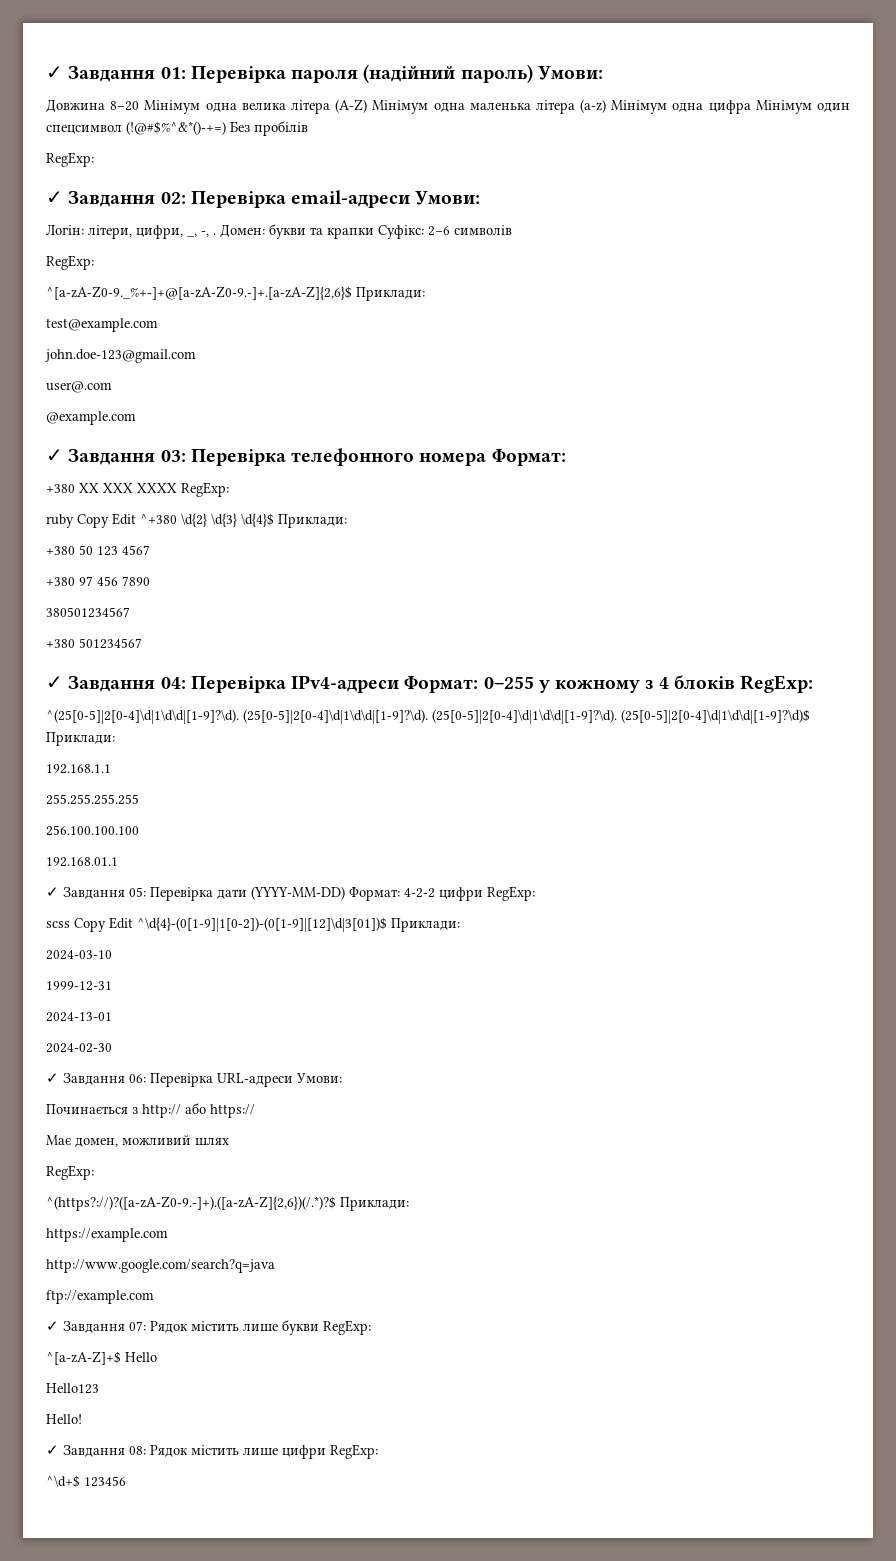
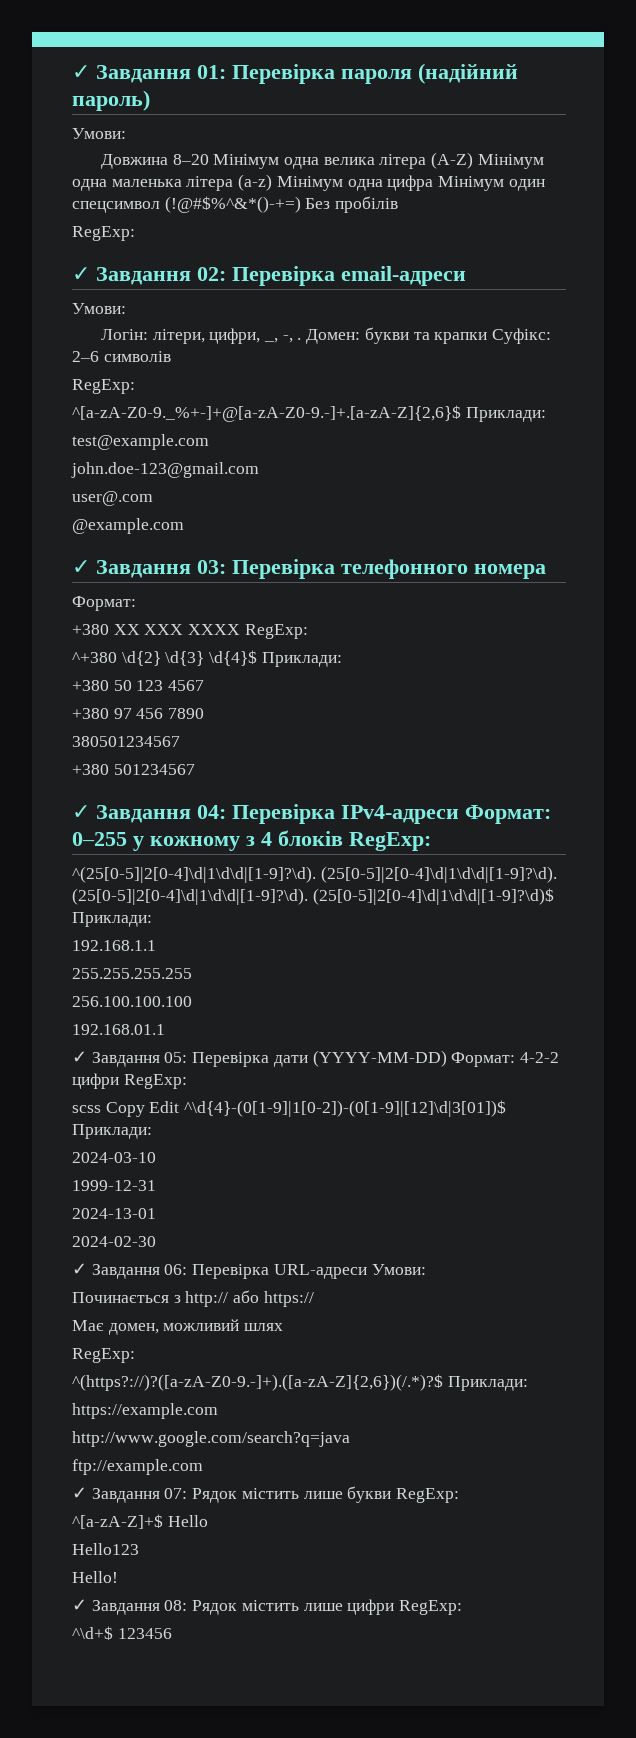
- ✓ Завдання 01: Перевірка пароля (надійний пароль) Умови:
+ ✓ Завдання 01: Перевірка пароля (надійний пароль)
+ Умови:
- ✓ Завдання 02: Перевірка email-адреси Умови:
+ ✓ Завдання 02: Перевірка email-адреси
+ Умови:
- ✓ Завдання 03: Перевірка телефонного номера Формат:
+ ✓ Завдання 03: Перевірка телефонного номера
+ Формат:
- ruby Copy Edit ^+380 \d{2} \d{3} \d{4}$ Приклади:
+ ^+380 \d{2} \d{3} \d{4}$ Приклади:

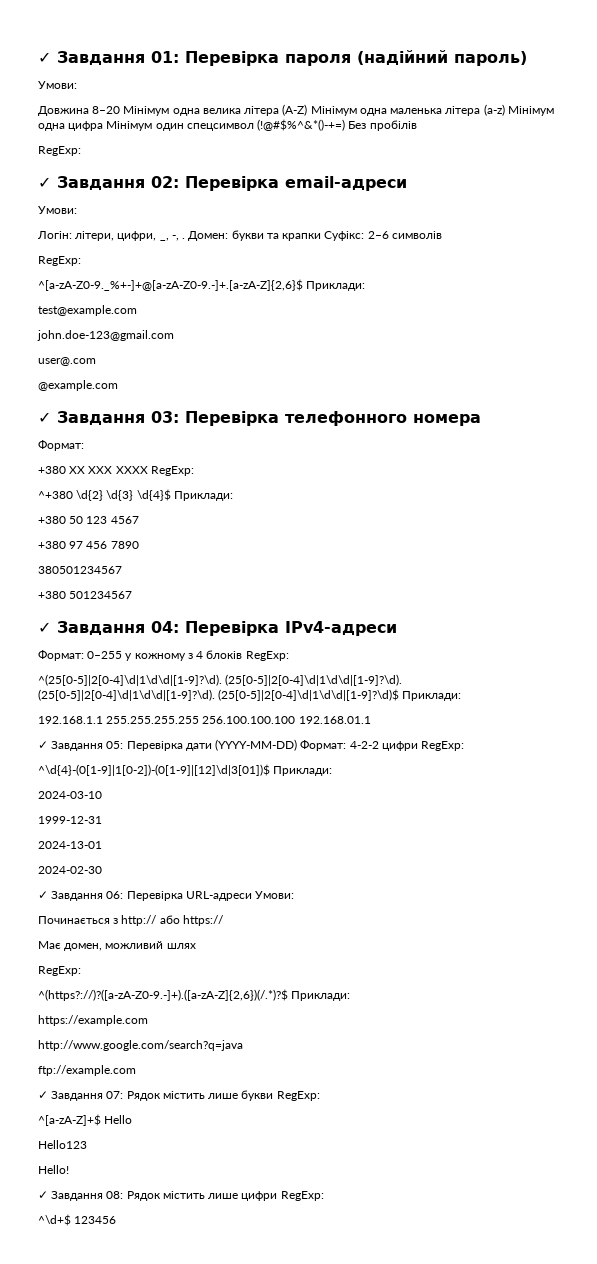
- ✓ Завдання 04: Перевірка IPv4-адреси Формат: 0–255 у кожному з 4 блоків RegExp:
+ ✓ Завдання 04: Перевірка IPv4-адреси
+ Формат: 0–255 у кожному з 4 блоків RegExp:
- 192.168.1.1
- 255.255.255.255
- 256.100.100.100
- 192.168.01.1
+ 192.168.1.1 255.255.255.255 256.100.100.100 192.168.01.1
- scss Copy Edit ^\d{4}-(0[1-9]|1[0-2])-(0[1-9]|[12]\d|3[01])$ Приклади:
+ ^\d{4}-(0[1-9]|1[0-2])-(0[1-9]|[12]\d|3[01])$ Приклади:

